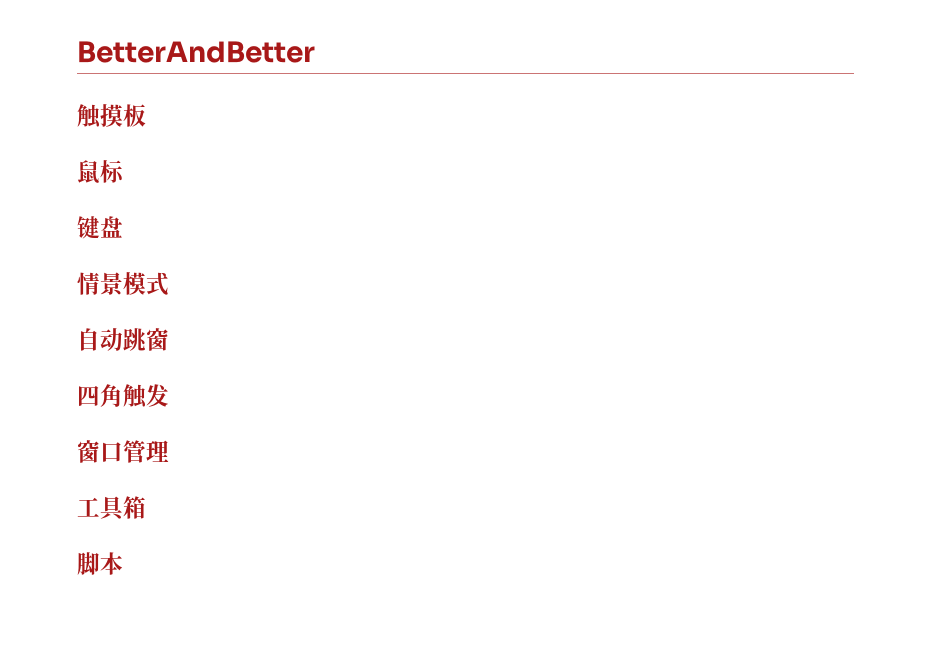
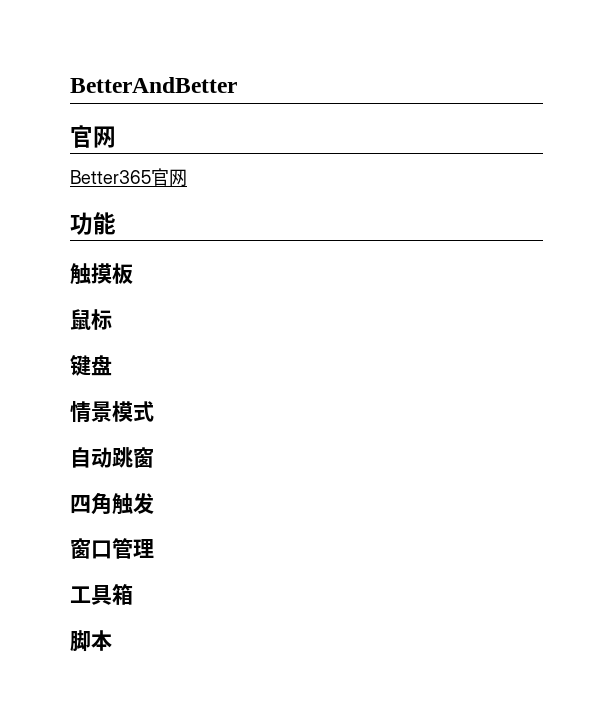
  BetterAndBetter
+ 官网
+ Better365官网
+ 功能

